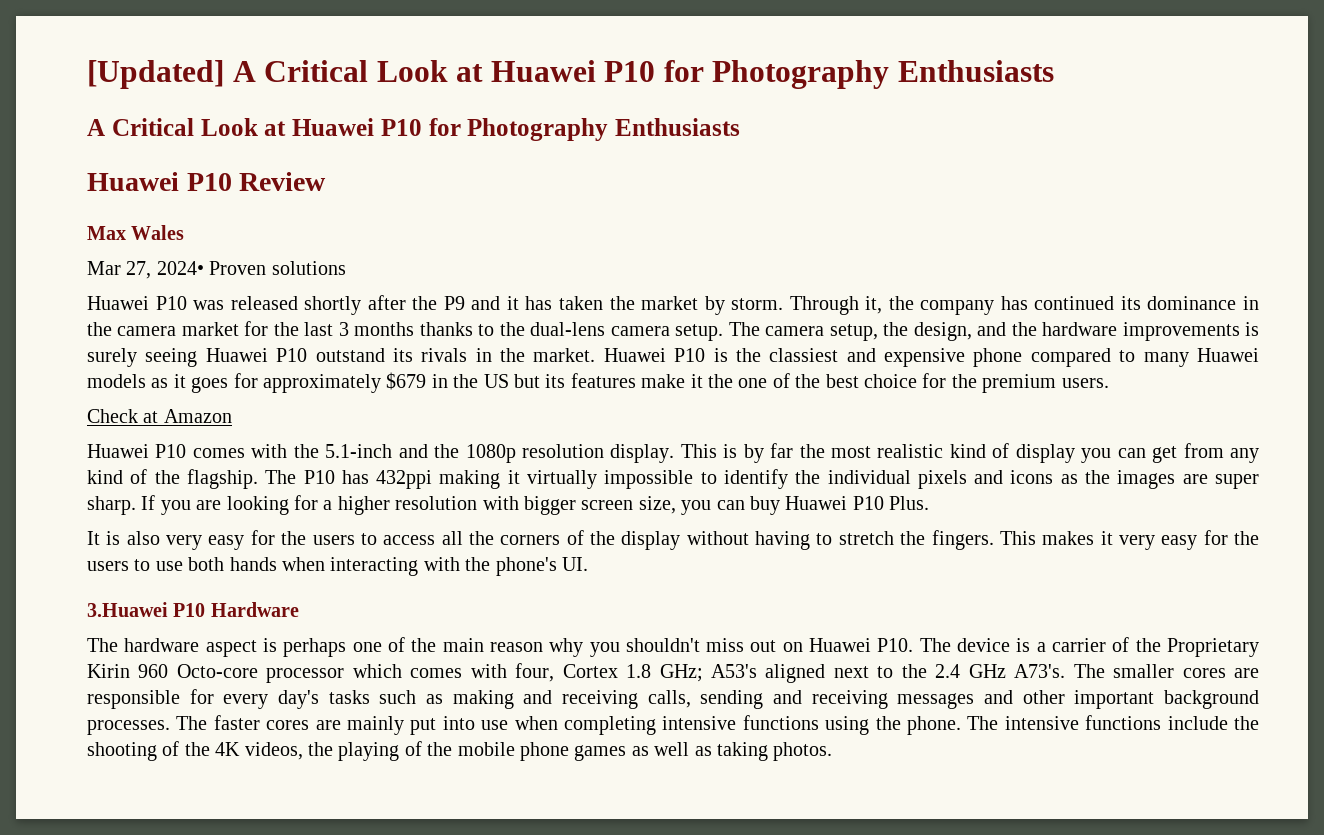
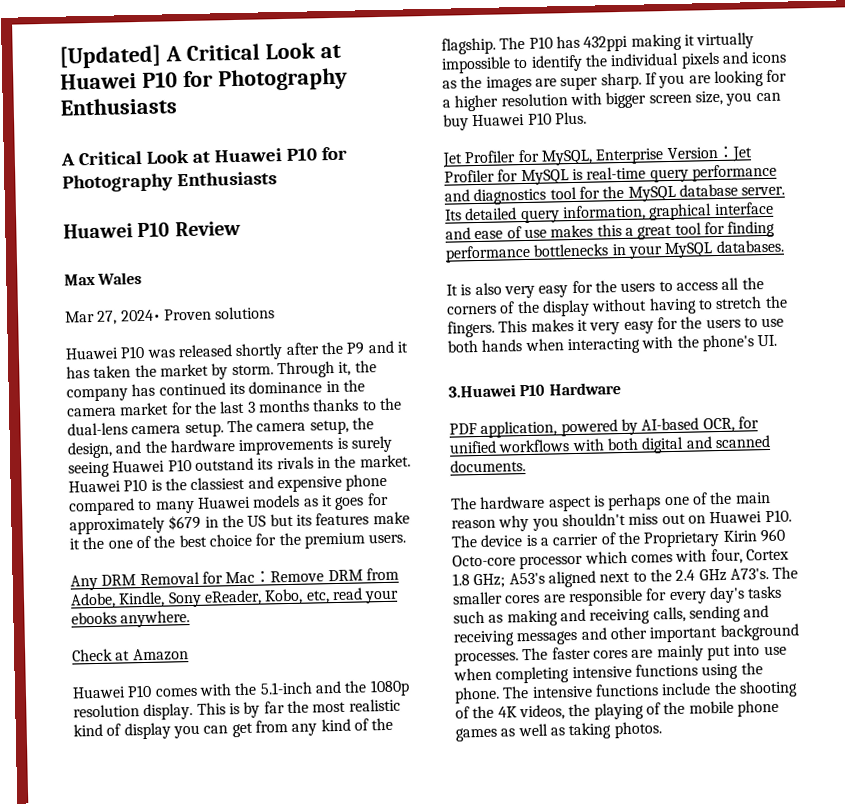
+ Any DRM Removal for Mac：Remove DRM from Adobe, Kindle, Sony eReader, Kobo, etc, read your ebooks anywhere.
+ Jet Profiler for MySQL, Enterprise Version：Jet Profiler for MySQL is real-time query performance and diagnostics tool for the MySQL database server. Its detailed query information, graphical interface and ease of use makes this a great tool for finding performance bottlenecks in your MySQL databases.
+ PDF application, powered by AI-based OCR, for unified workflows with both digital and scanned documents.

